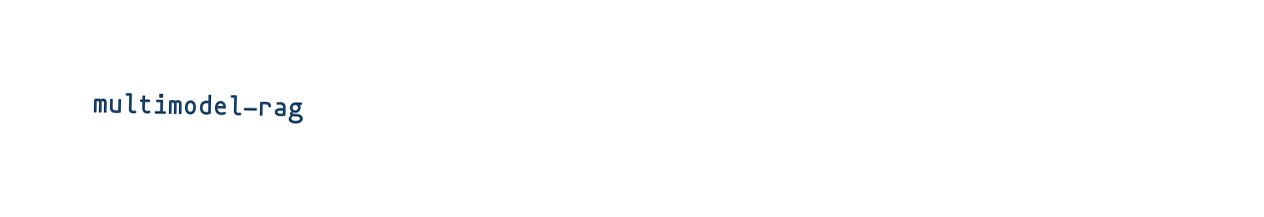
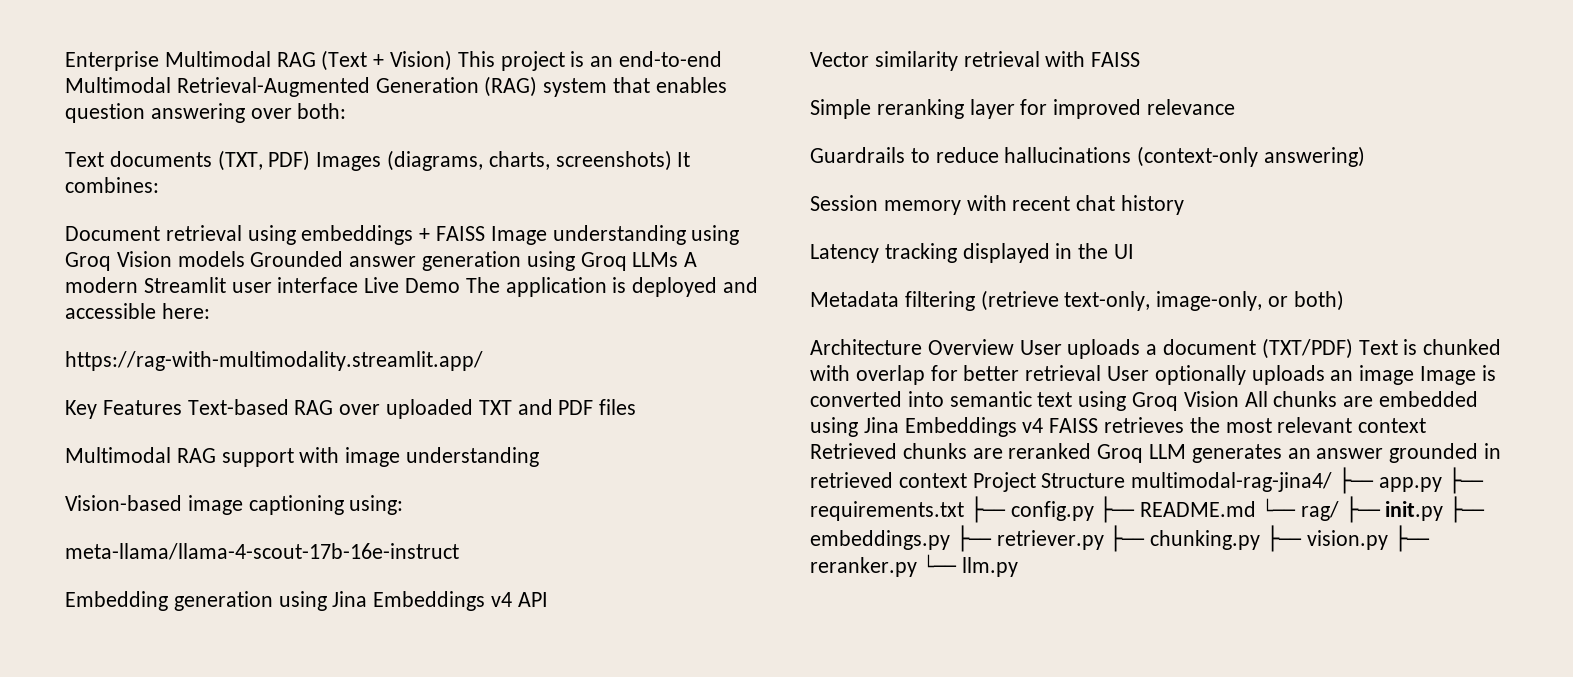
- multimodel-rag
+ Enterprise Multimodal RAG (Text + Vision) This project is an end-to-end Multimodal Retrieval-Augmented Generation (RAG) system that enables question answering over both:
+ Text documents (TXT, PDF) Images (diagrams, charts, screenshots) It combines:
+ Document retrieval using embeddings + FAISS Image understanding using Groq Vision models Grounded answer generation using Groq LLMs A modern Streamlit user interface Live Demo The application is deployed and accessible here:
+ https://rag-with-multimodality.streamlit.app/
+ Key Features Text-based RAG over uploaded TXT and PDF files
+ Multimodal RAG support with image understanding
+ Vision-based image captioning using:
+ meta-llama/llama-4-scout-17b-16e-instruct
+ Embedding generation using Jina Embeddings v4 API
+ Vector similarity retrieval with FAISS
+ Simple reranking layer for improved relevance
+ Guardrails to reduce hallucinations (context-only answering)
+ Session memory with recent chat history
+ Latency tracking displayed in the UI
+ Metadata filtering (retrieve text-only, image-only, or both)
+ Architecture Overview User uploads a document (TXT/PDF) Text is chunked with overlap for better retrieval User optionally uploads an image Image is converted into semantic text using Groq Vision All chunks are embedded using Jina Embeddings v4 FAISS retrieves the most relevant context Retrieved chunks are reranked Groq LLM generates an answer grounded in retrieved context Project Structure multimodal-rag-jina4/ ├── app.py ├── requirements.txt ├── config.py ├── README.md └── rag/ ├── init.py ├── embeddings.py ├── retriever.py ├── chunking.py ├── vision.py ├── reranker.py └── llm.py

